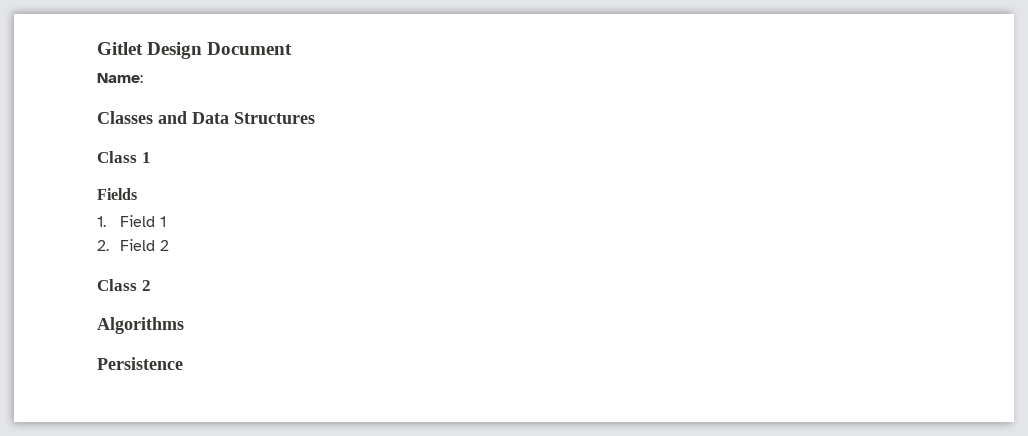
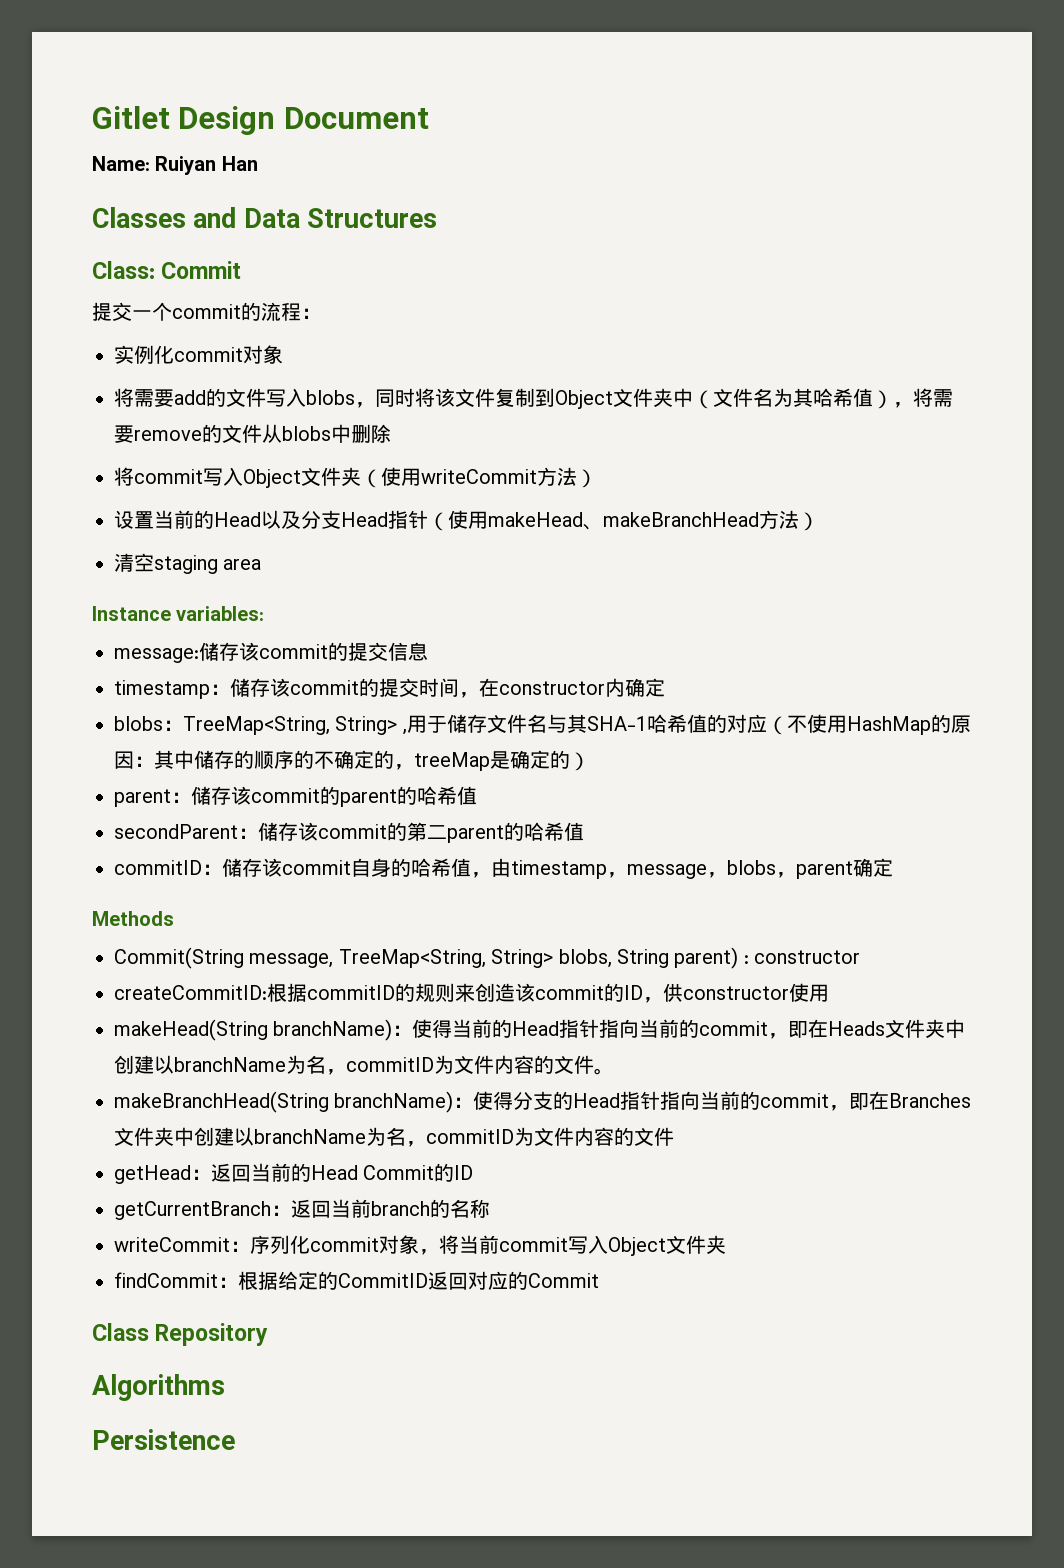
- Name:
+ Name: Ruiyan Han
- Class 1
- Fields
- 1. Field 1
- 2. Field 2
- Class 2
+ Class: Commit
+ 提交一个commit的流程：
+ 实例化commit对象
+ 将需要add的文件写入blobs，同时将该文件复制到Object文件夹中（文件名为其哈希值），将需要remove的文件从blobs中删除
+ 将commit写入Object文件夹（使用writeCommit方法）
+ 设置当前的Head以及分支Head指针（使用makeHead、makeBranchHead方法）
+ 清空staging area
+ Instance variables:
+ message:储存该commit的提交信息
+ timestamp：储存该commit的提交时间，在constructor内确定
+ blobs：TreeMap<String, String> ,用于储存文件名与其SHA-1哈希值的对应（不使用HashMap的原因：其中储存的顺序的不确定的，treeMap是确定的）
+ parent：储存该commit的parent的哈希值
+ secondParent：储存该commit的第二parent的哈希值
+ commitID：储存该commit自身的哈希值，由timestamp，message，blobs，parent确定
+ Methods
+ Commit(String message, TreeMap<String, String> blobs, String parent) : constructor
+ createCommitID:根据commitID的规则来创造该commit的ID，供constructor使用
+ makeHead(String branchName)：使得当前的Head指针指向当前的commit，即在Heads文件夹中创建以branchName为名，commitID为文件内容的文件。
+ makeBranchHead(String branchName)：使得分支的Head指针指向当前的commit，即在Branches文件夹中创建以branchName为名，commitID为文件内容的文件
+ getHead：返回当前的Head Commit的ID
+ getCurrentBranch：返回当前branch的名称
+ writeCommit：序列化commit对象，将当前commit写入Object文件夹
+ findCommit：根据给定的CommitID返回对应的Commit
+ Class Repository

